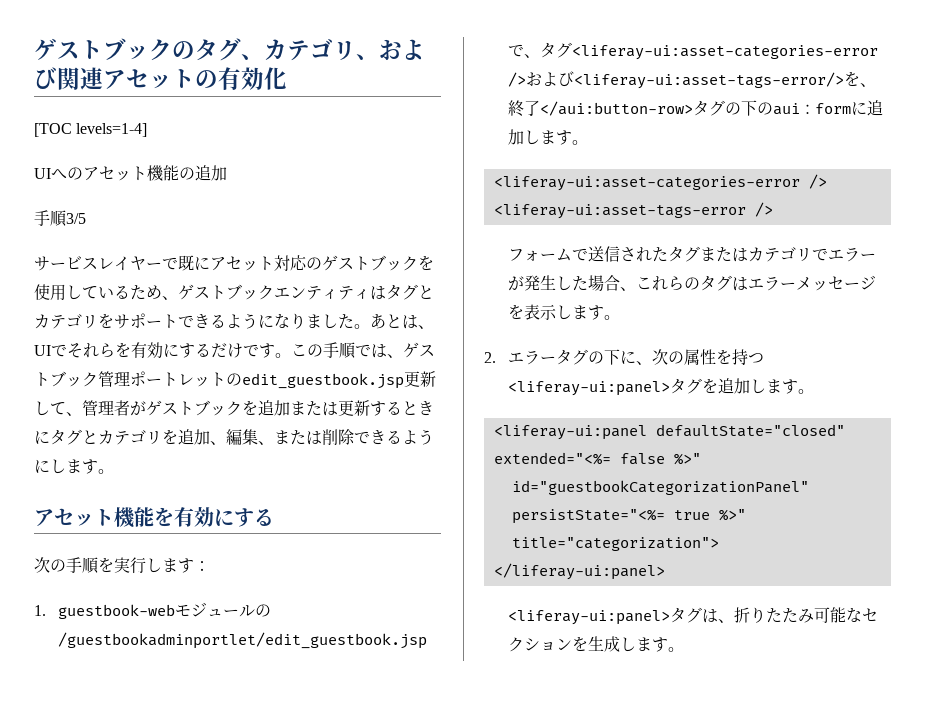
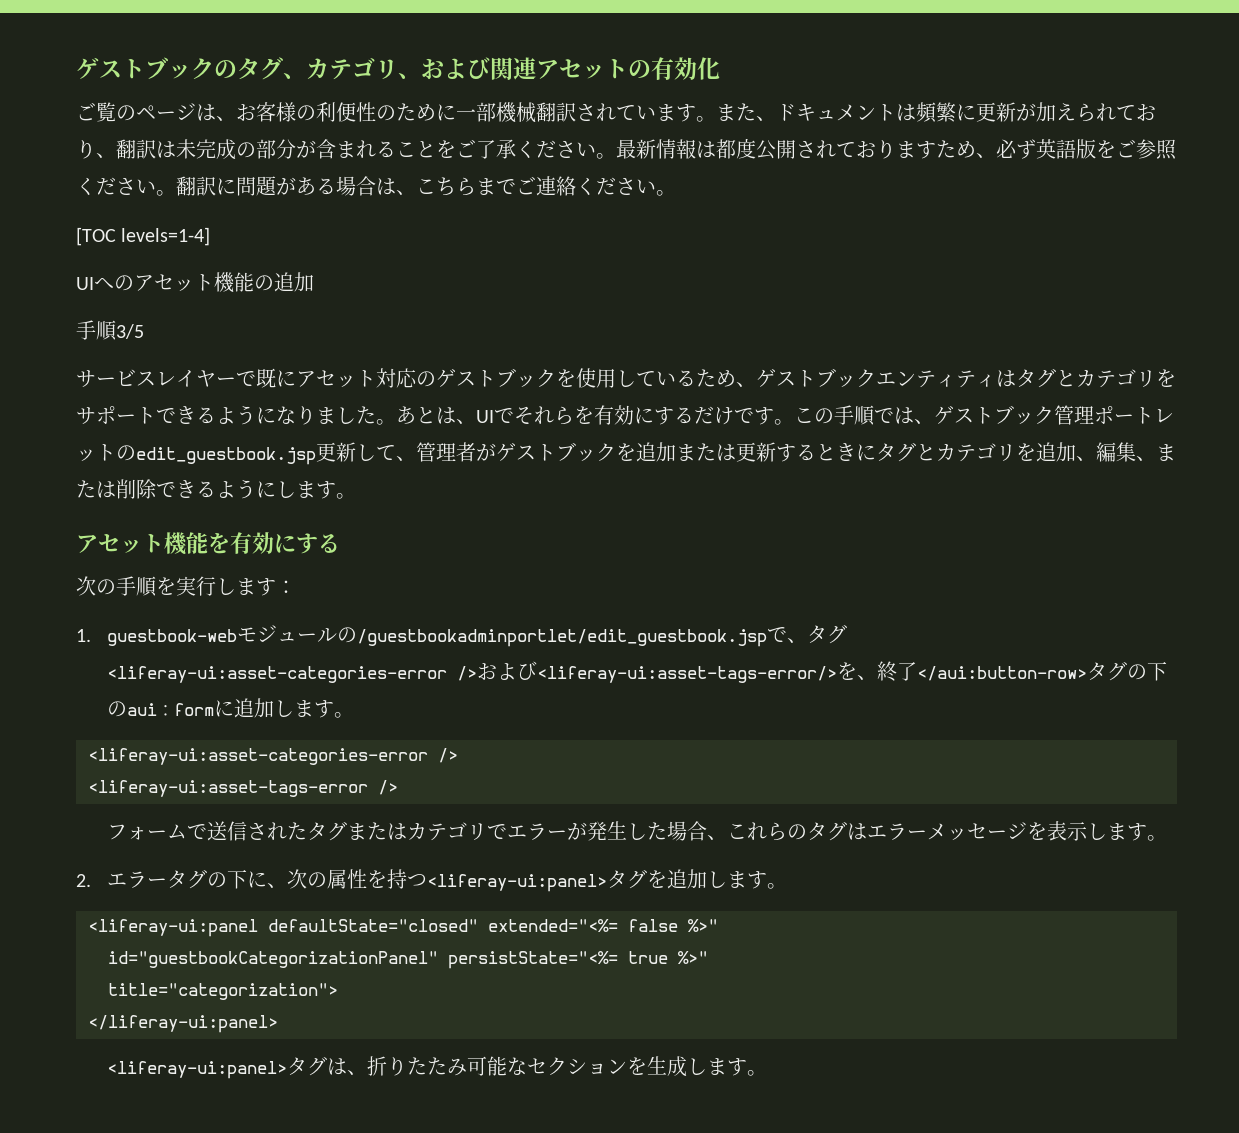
+ ご覧のページは、お客様の利便性のために一部機械翻訳されています。また、ドキュメントは頻繁に更新が加えられており、翻訳は未完成の部分が含まれることをご了承ください。最新情報は都度公開されておりますため、必ず英語版をご参照ください。翻訳に問題がある場合は、こちらまでご連絡ください。

